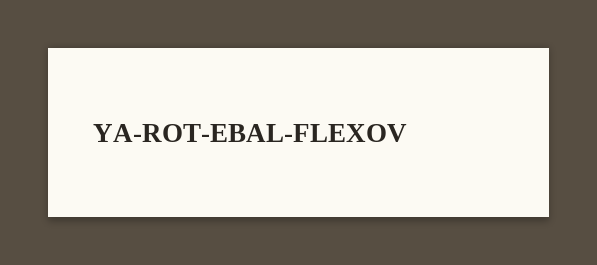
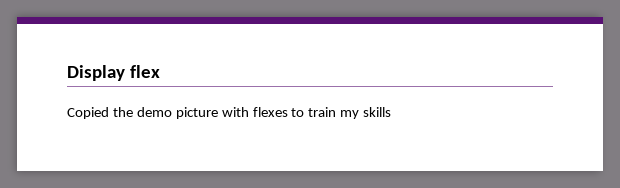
- YA-ROT-EBAL-FLEXOV
+ Display flex
+ Copied the demo picture with flexes to train my skills

